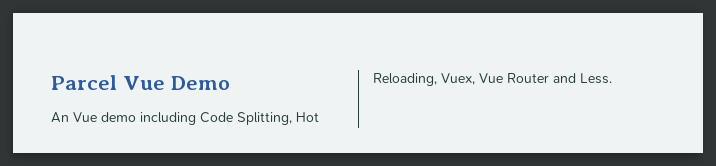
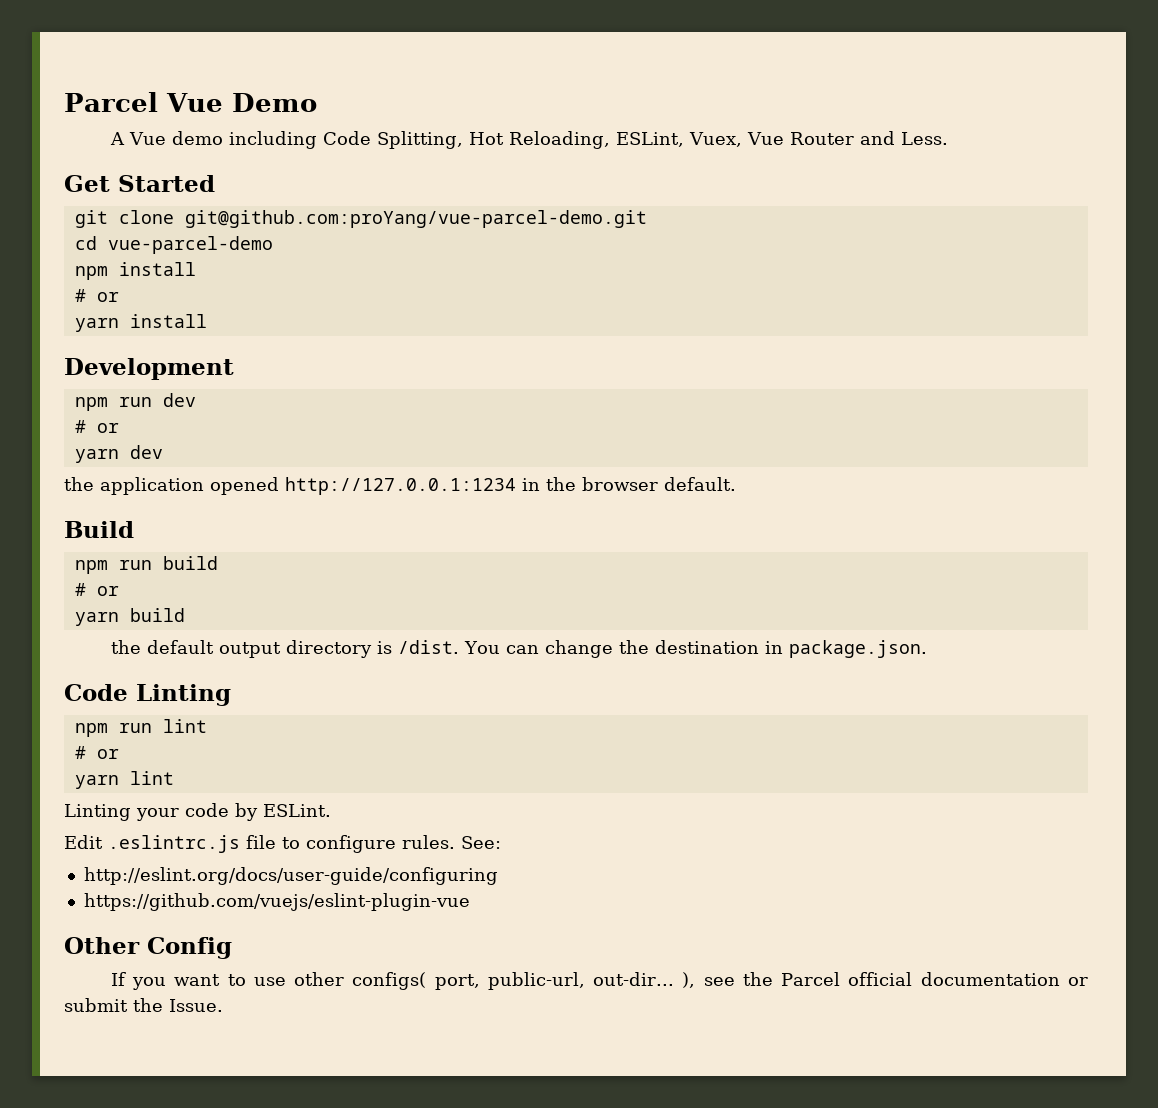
- An Vue demo including Code Splitting, Hot Reloading, Vuex, Vue Router and Less.
+ A Vue demo including Code Splitting, Hot Reloading, ESLint, Vuex, Vue Router and Less.
+ Get Started
+ git clone git@github.com:proYang/vue-parcel-demo.git
+ cd vue-parcel-demo
+ npm install
+ # or
+ yarn install
+ Development
+ npm run dev
+ # or
+ yarn dev
+ the application opened http://127.0.0.1:1234 in the browser default.
+ Build
+ npm run build
+ # or
+ yarn build
+ the default output directory is /dist. You can change the destination in package.json.
+ Code Linting
+ npm run lint
+ # or
+ yarn lint
+ Linting your code by ESLint.
+ Edit .eslintrc.js file to configure rules. See:
+ http://eslint.org/docs/user-guide/configuring
+ https://github.com/vuejs/eslint-plugin-vue
+ Other Config
+ If you want to use other configs( port, public-url, out-dir... ), see the Parcel official documentation or submit the Issue.

